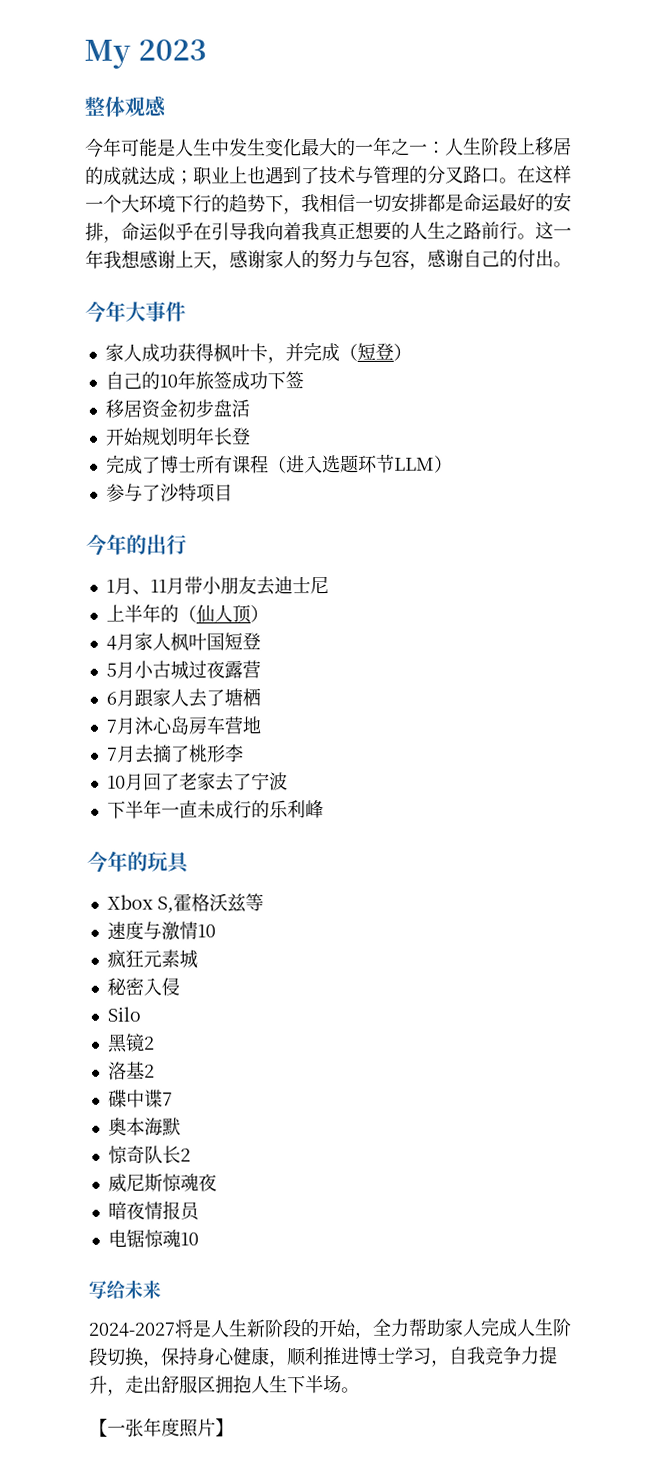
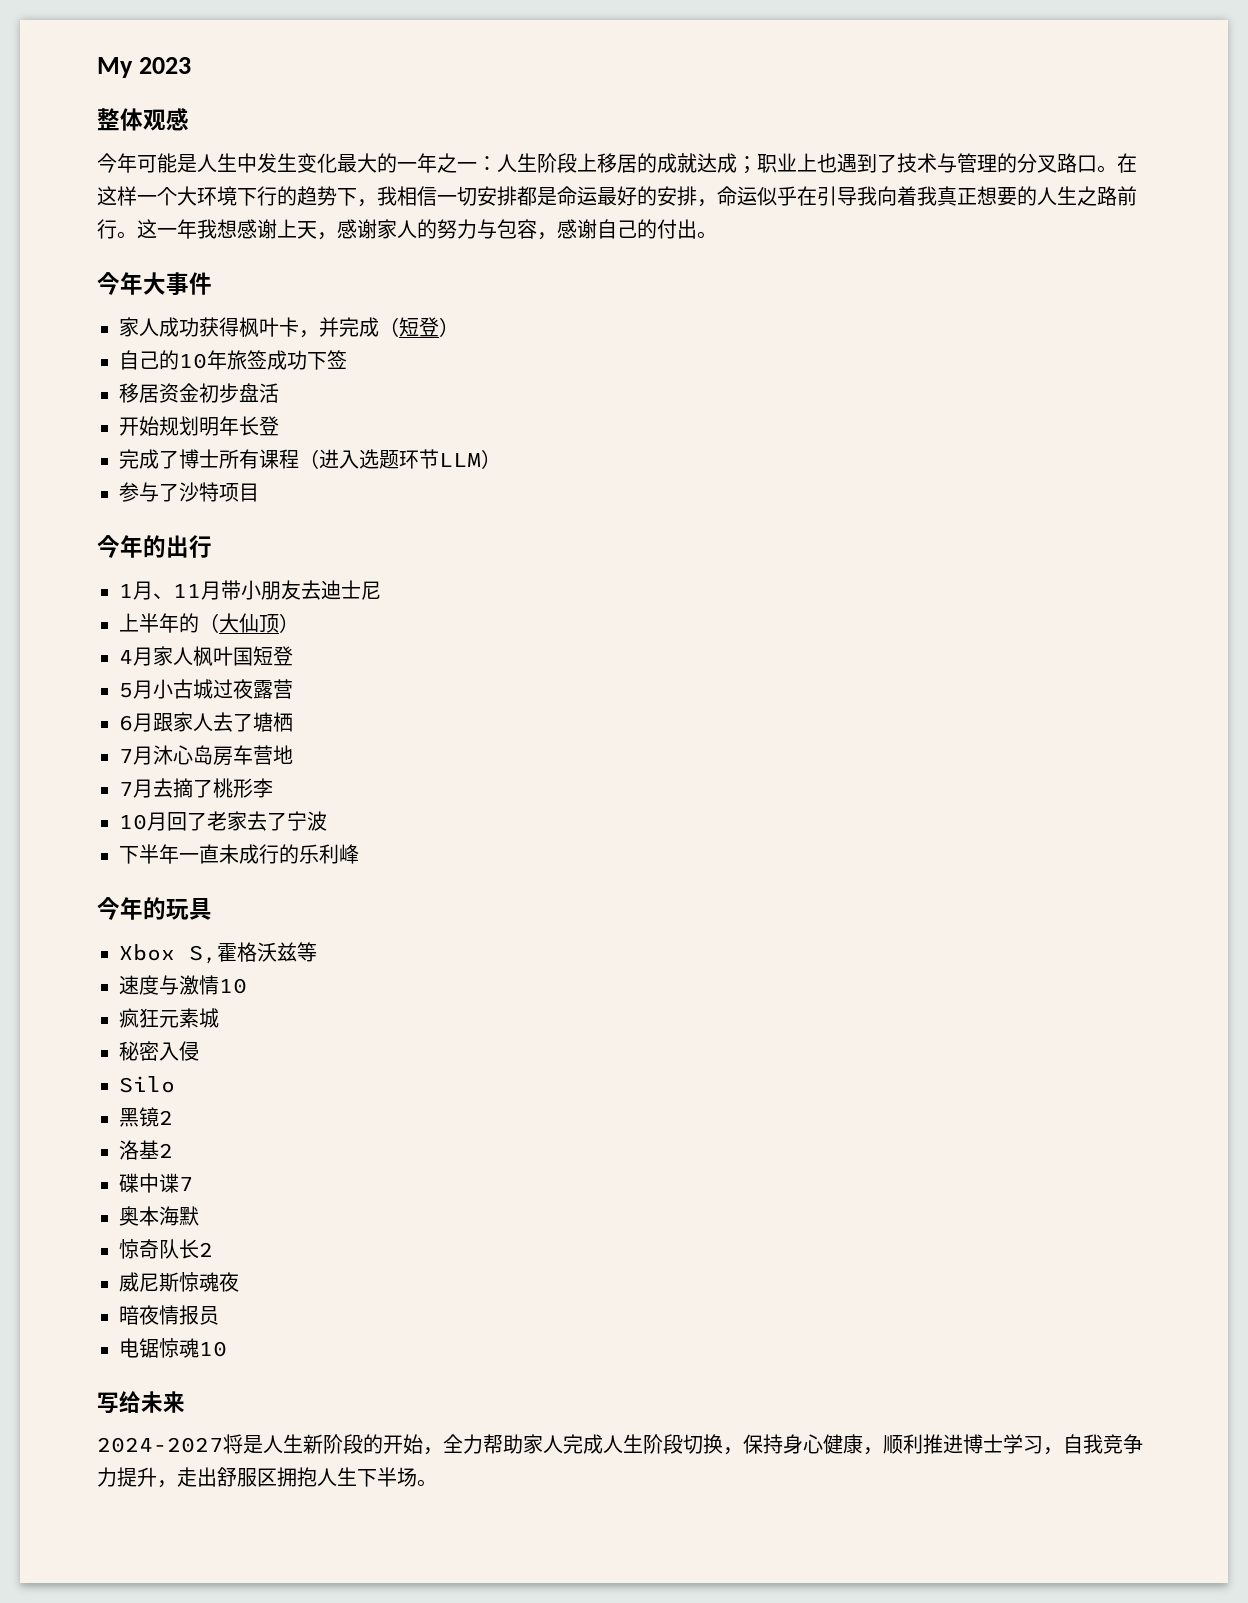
- 上半年的（仙人顶）
+ 上半年的（大仙顶）
- 【一张年度照片】

